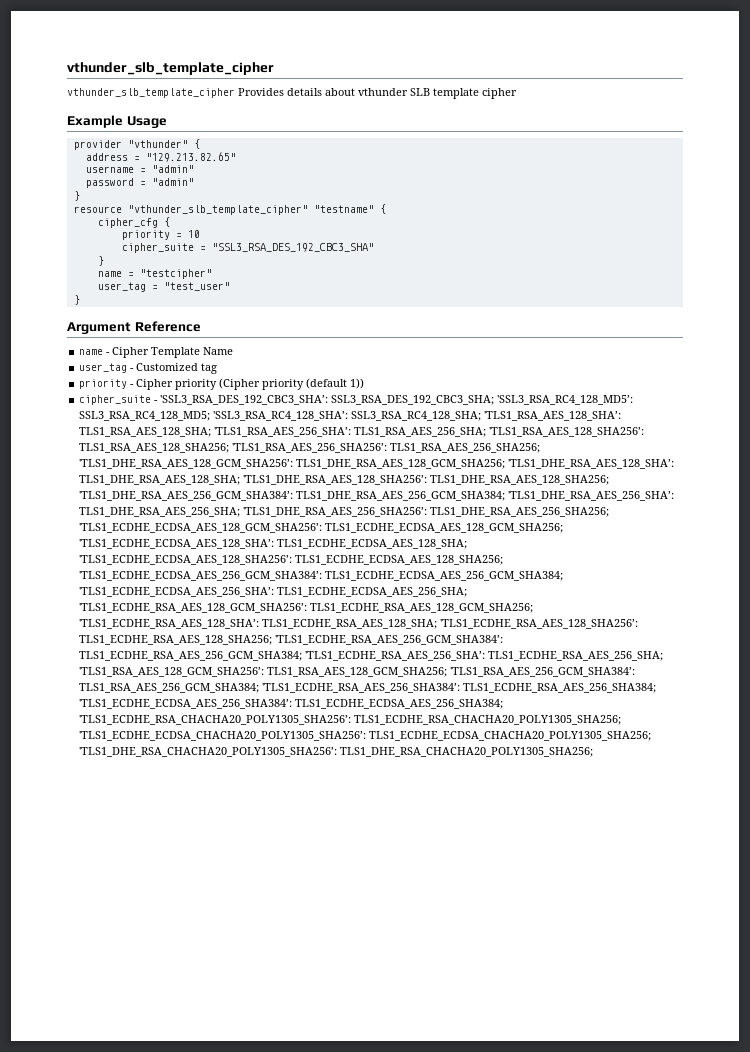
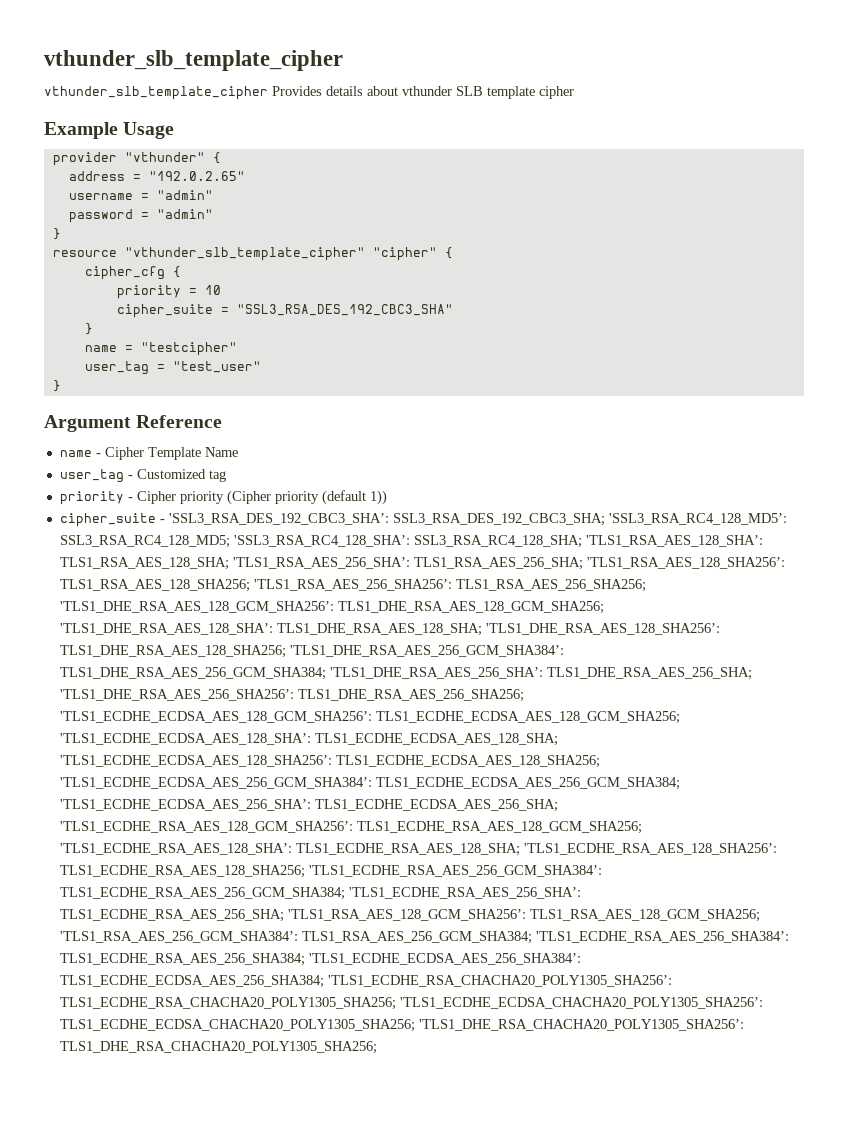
- address = "129.213.82.65"
+ address = "192.0.2.65"
- resource "vthunder_slb_template_cipher" "testname" {
+ resource "vthunder_slb_template_cipher" "cipher" {

